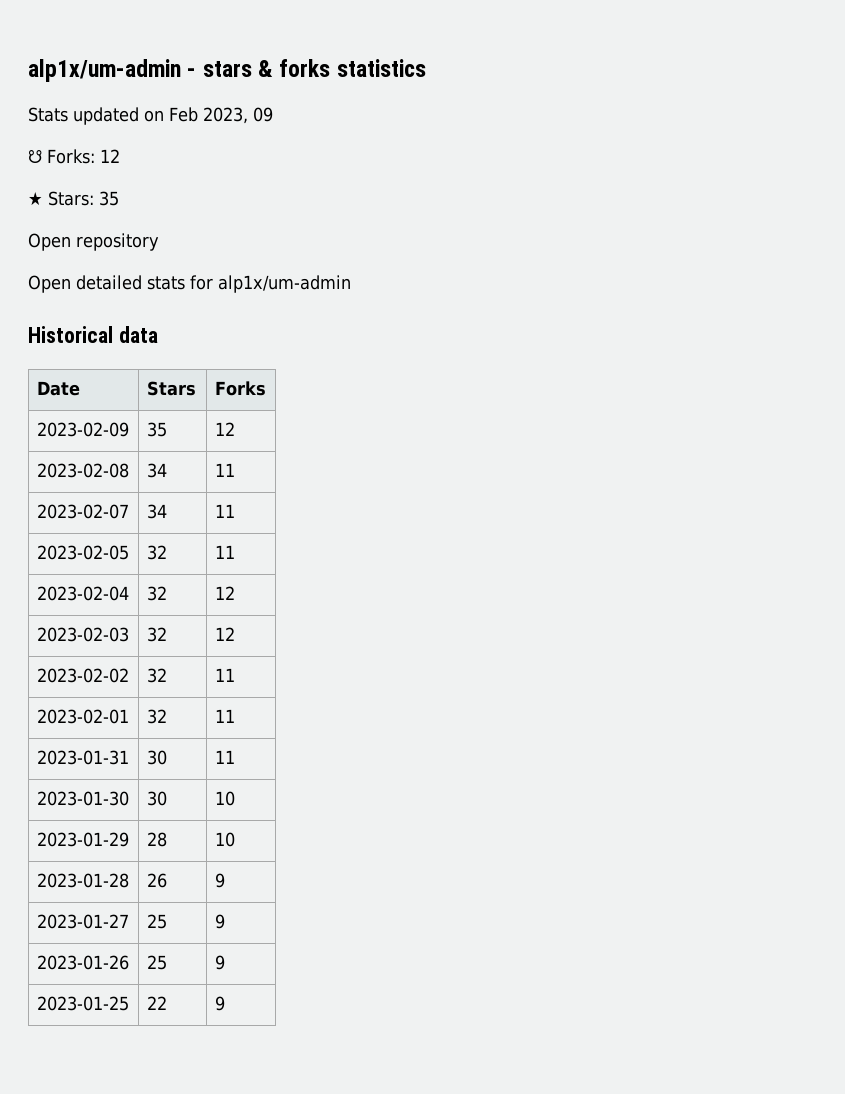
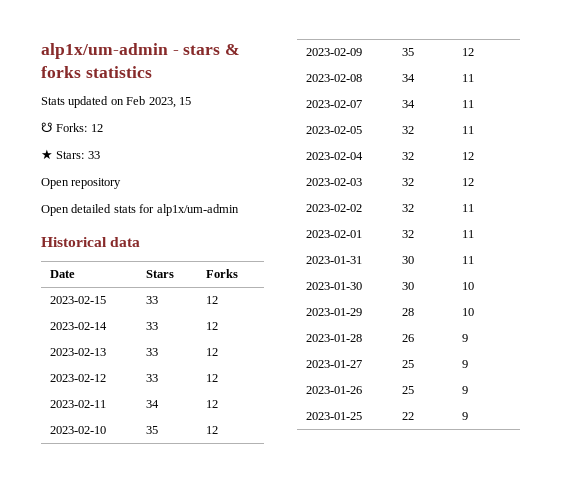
- Stats updated on Feb 2023, 09
+ Stats updated on Feb 2023, 15
- ★ Stars: 35
+ ★ Stars: 33
+ 2023-02-15 | 33 | 12
+ 2023-02-14 | 33 | 12
+ 2023-02-13 | 33 | 12
+ 2023-02-12 | 33 | 12
+ 2023-02-11 | 34 | 12
+ 2023-02-10 | 35 | 12

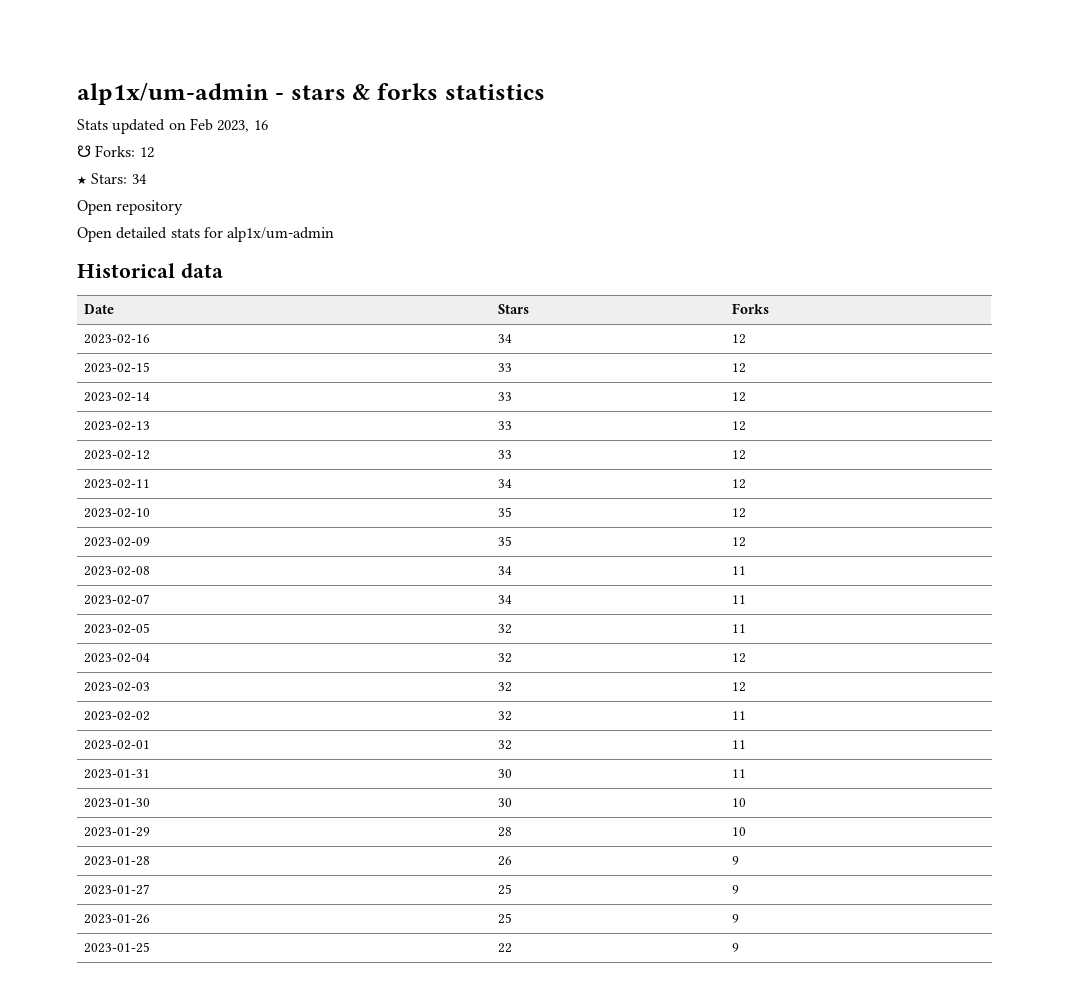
- Stats updated on Feb 2023, 15
+ Stats updated on Feb 2023, 16
- ★ Stars: 33
+ ★ Stars: 34
+ 2023-02-16 | 34 | 12

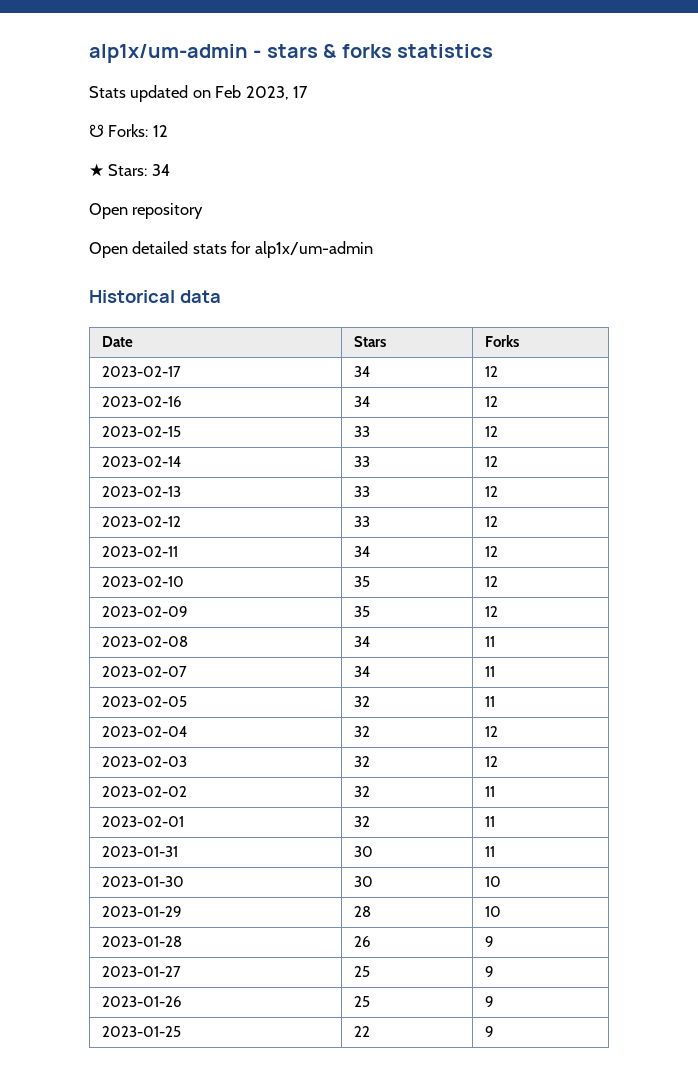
- Stats updated on Feb 2023, 16
+ Stats updated on Feb 2023, 17
+ 2023-02-17 | 34 | 12

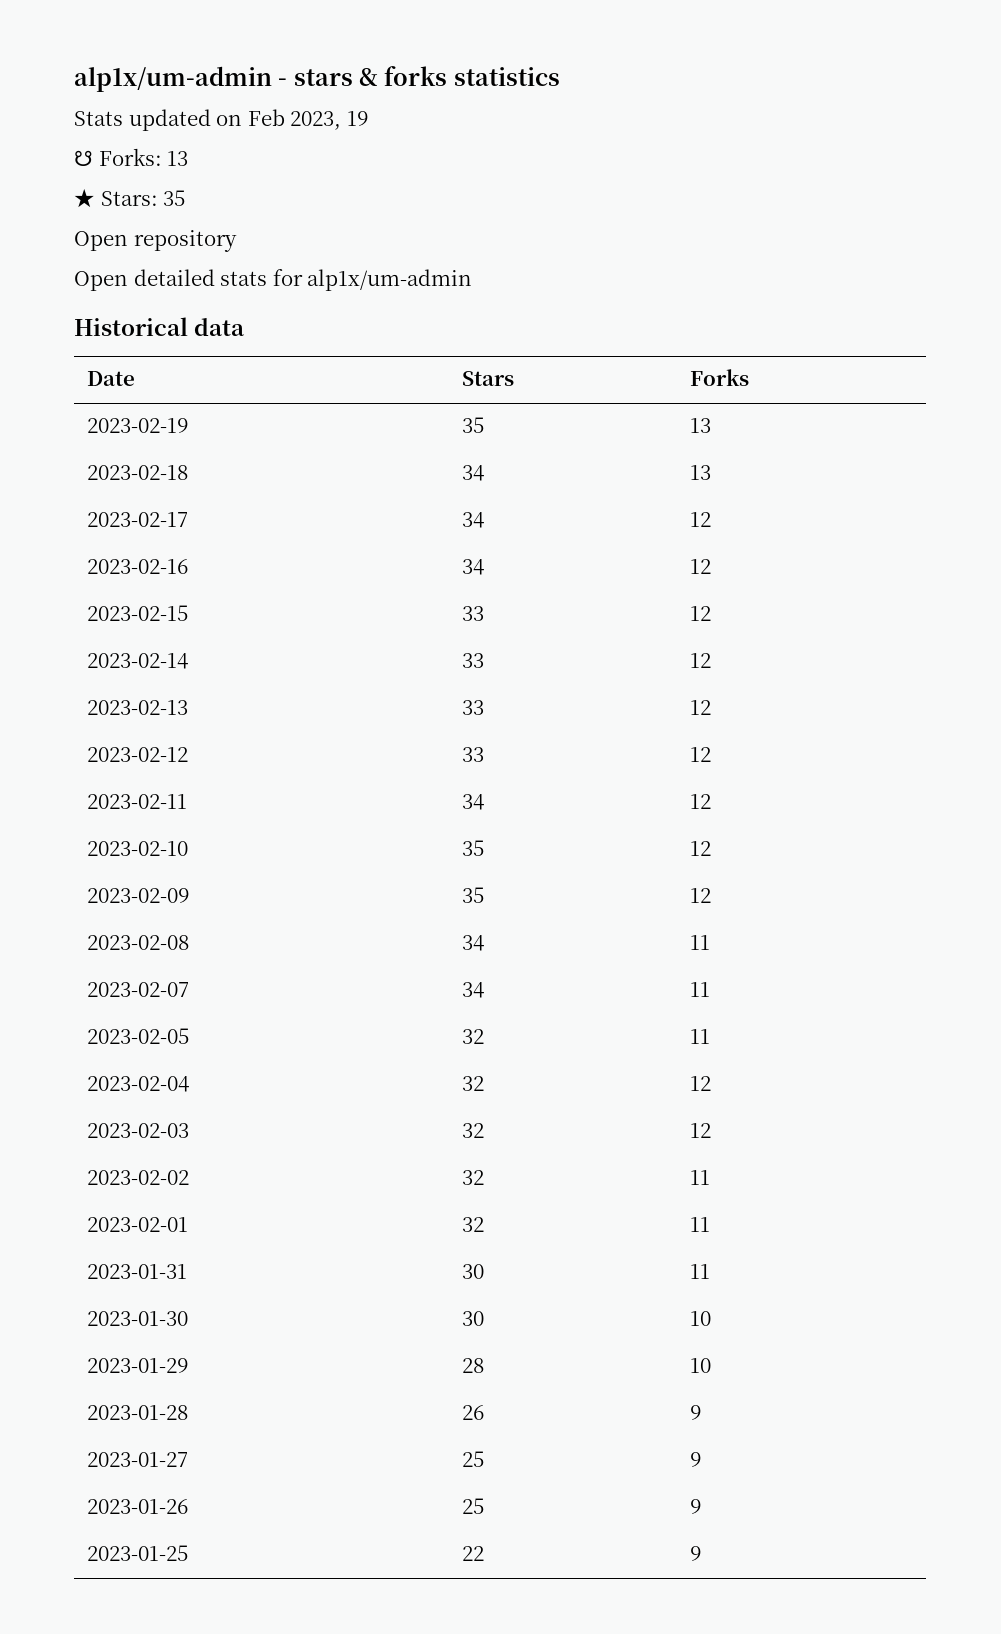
- Stats updated on Feb 2023, 17
+ Stats updated on Feb 2023, 19
- ☋ Forks: 12
+ ☋ Forks: 13
- ★ Stars: 34
+ ★ Stars: 35
+ 2023-02-19 | 35 | 13
+ 2023-02-18 | 34 | 13

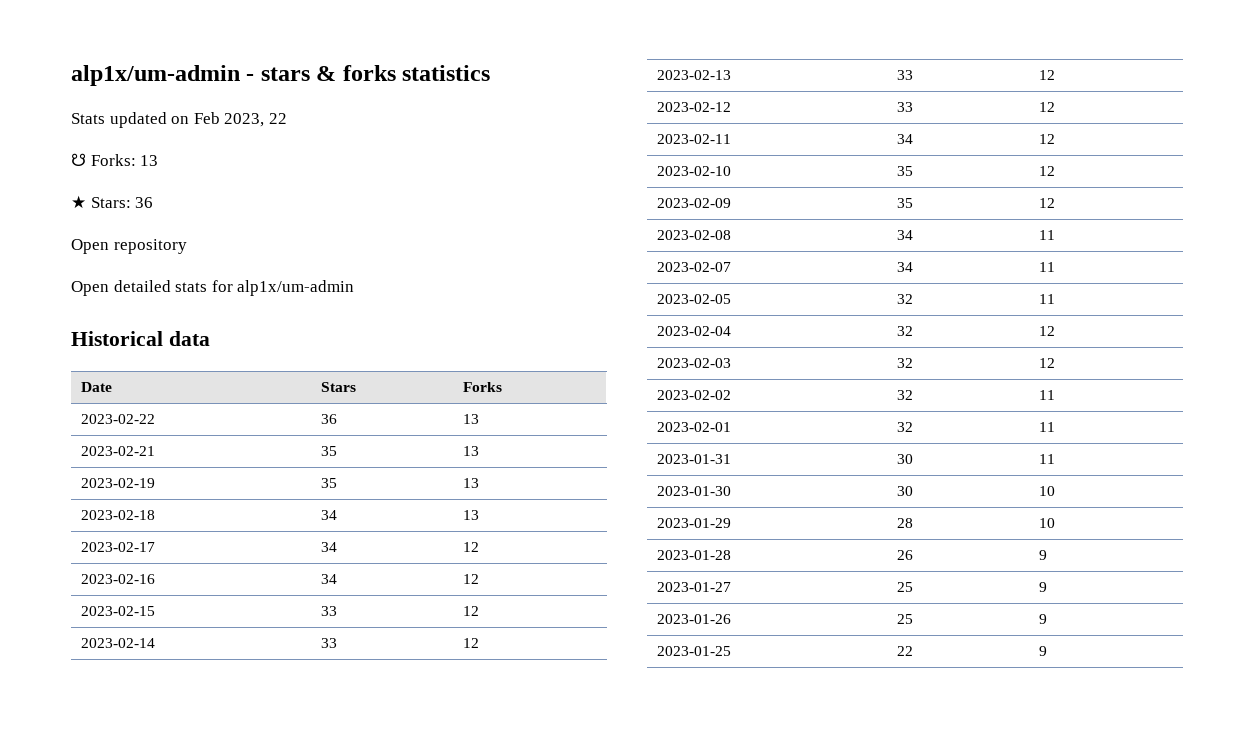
- Stats updated on Feb 2023, 19
+ Stats updated on Feb 2023, 22
- ★ Stars: 35
+ ★ Stars: 36
+ 2023-02-22 | 36 | 13
+ 2023-02-21 | 35 | 13

